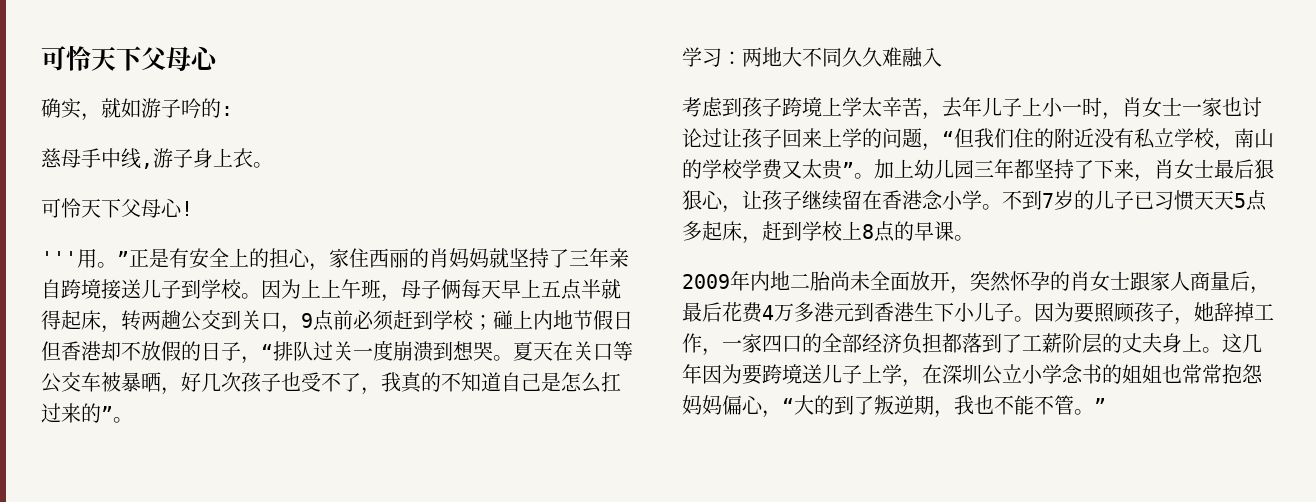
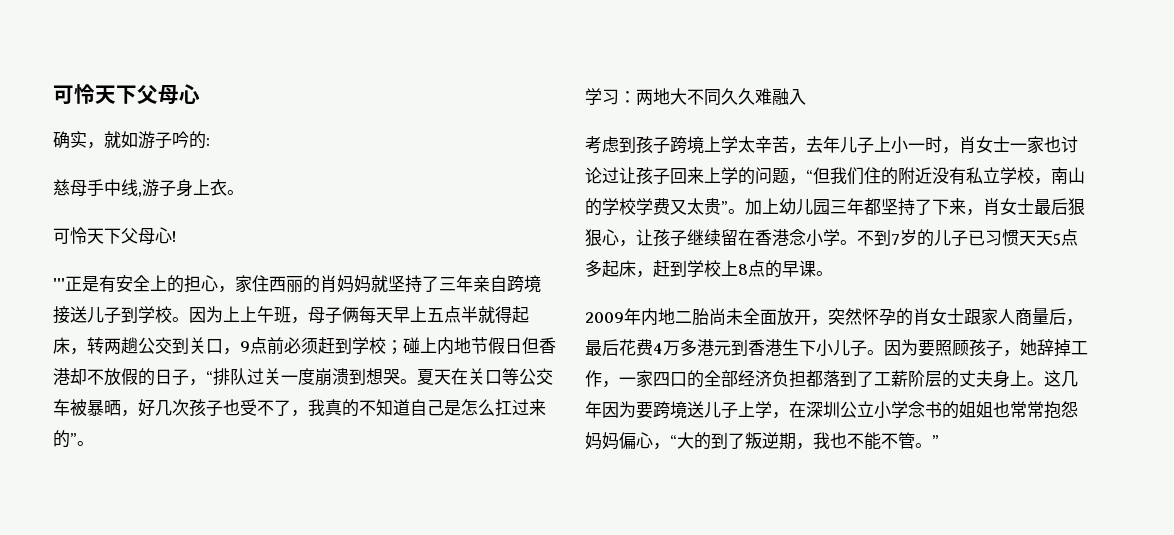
- '''用。”正是有安全上的担心，家住西丽的肖妈妈就坚持了三年亲自跨境接送儿子到学校。
+ '''正是有安全上的担心，家住西丽的肖妈妈就坚持了三年亲自跨境接送儿子到学校。

